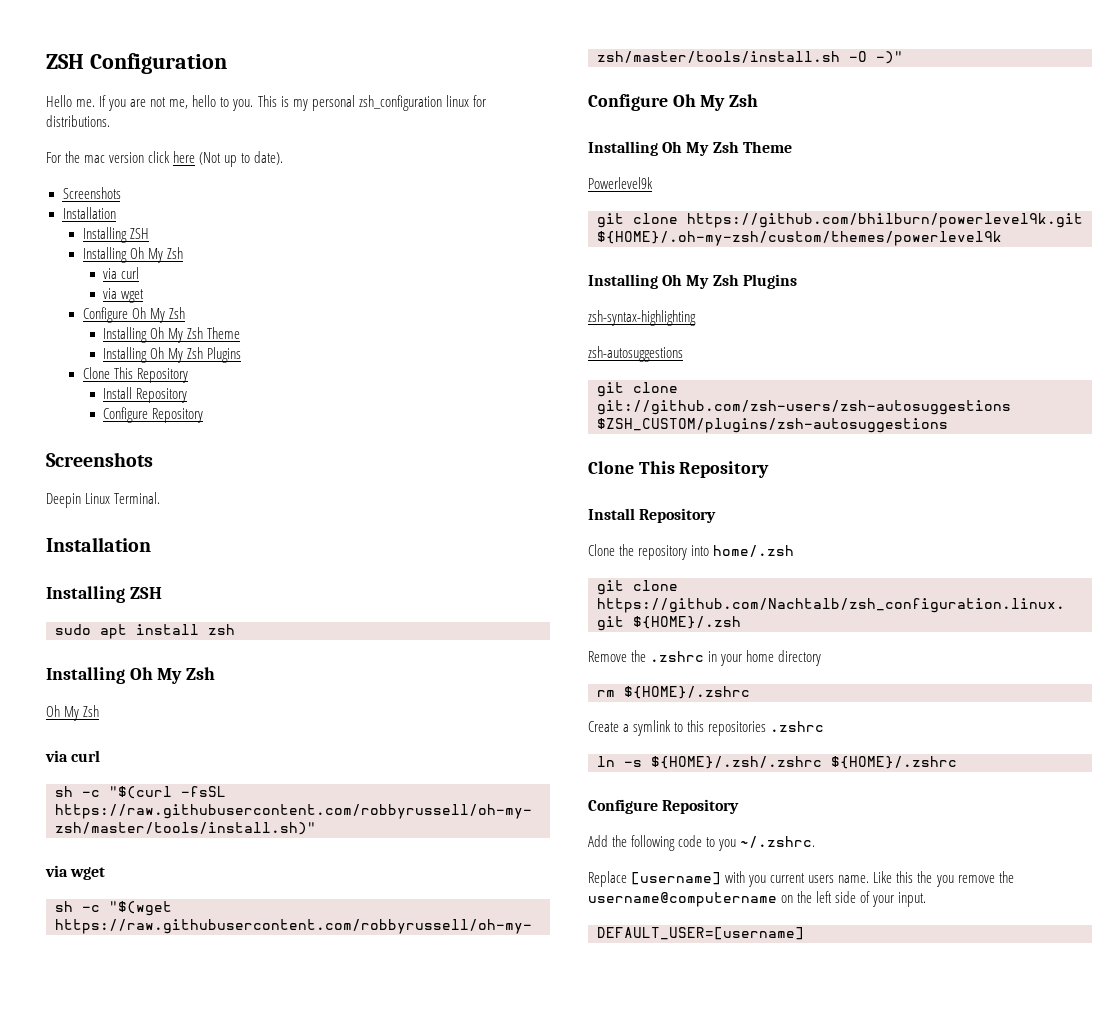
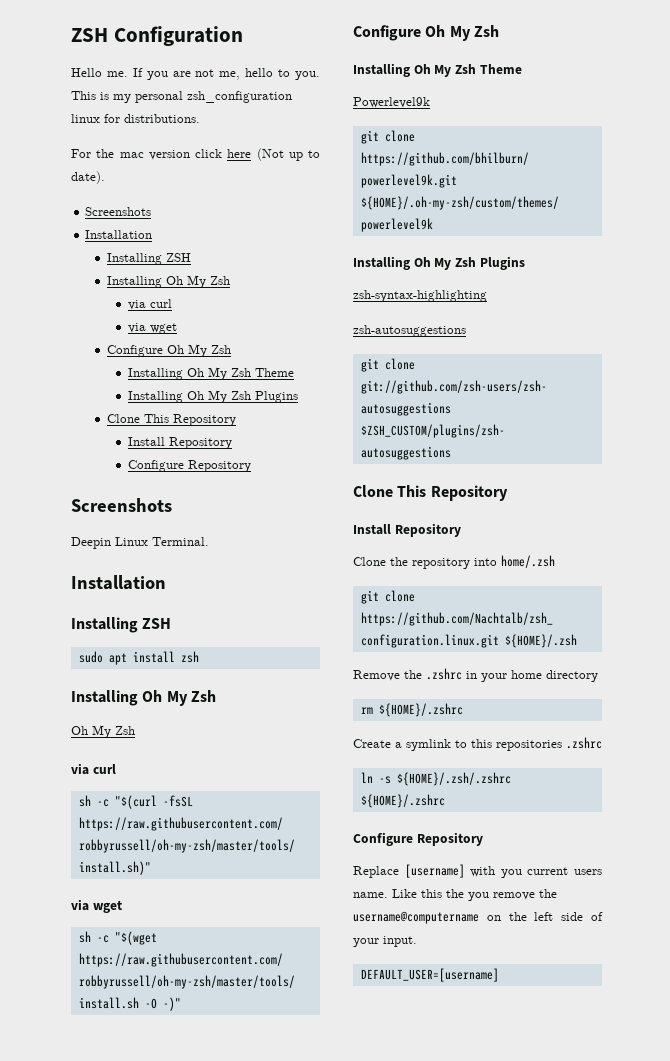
- Add the following code to you ~/.zshrc.

